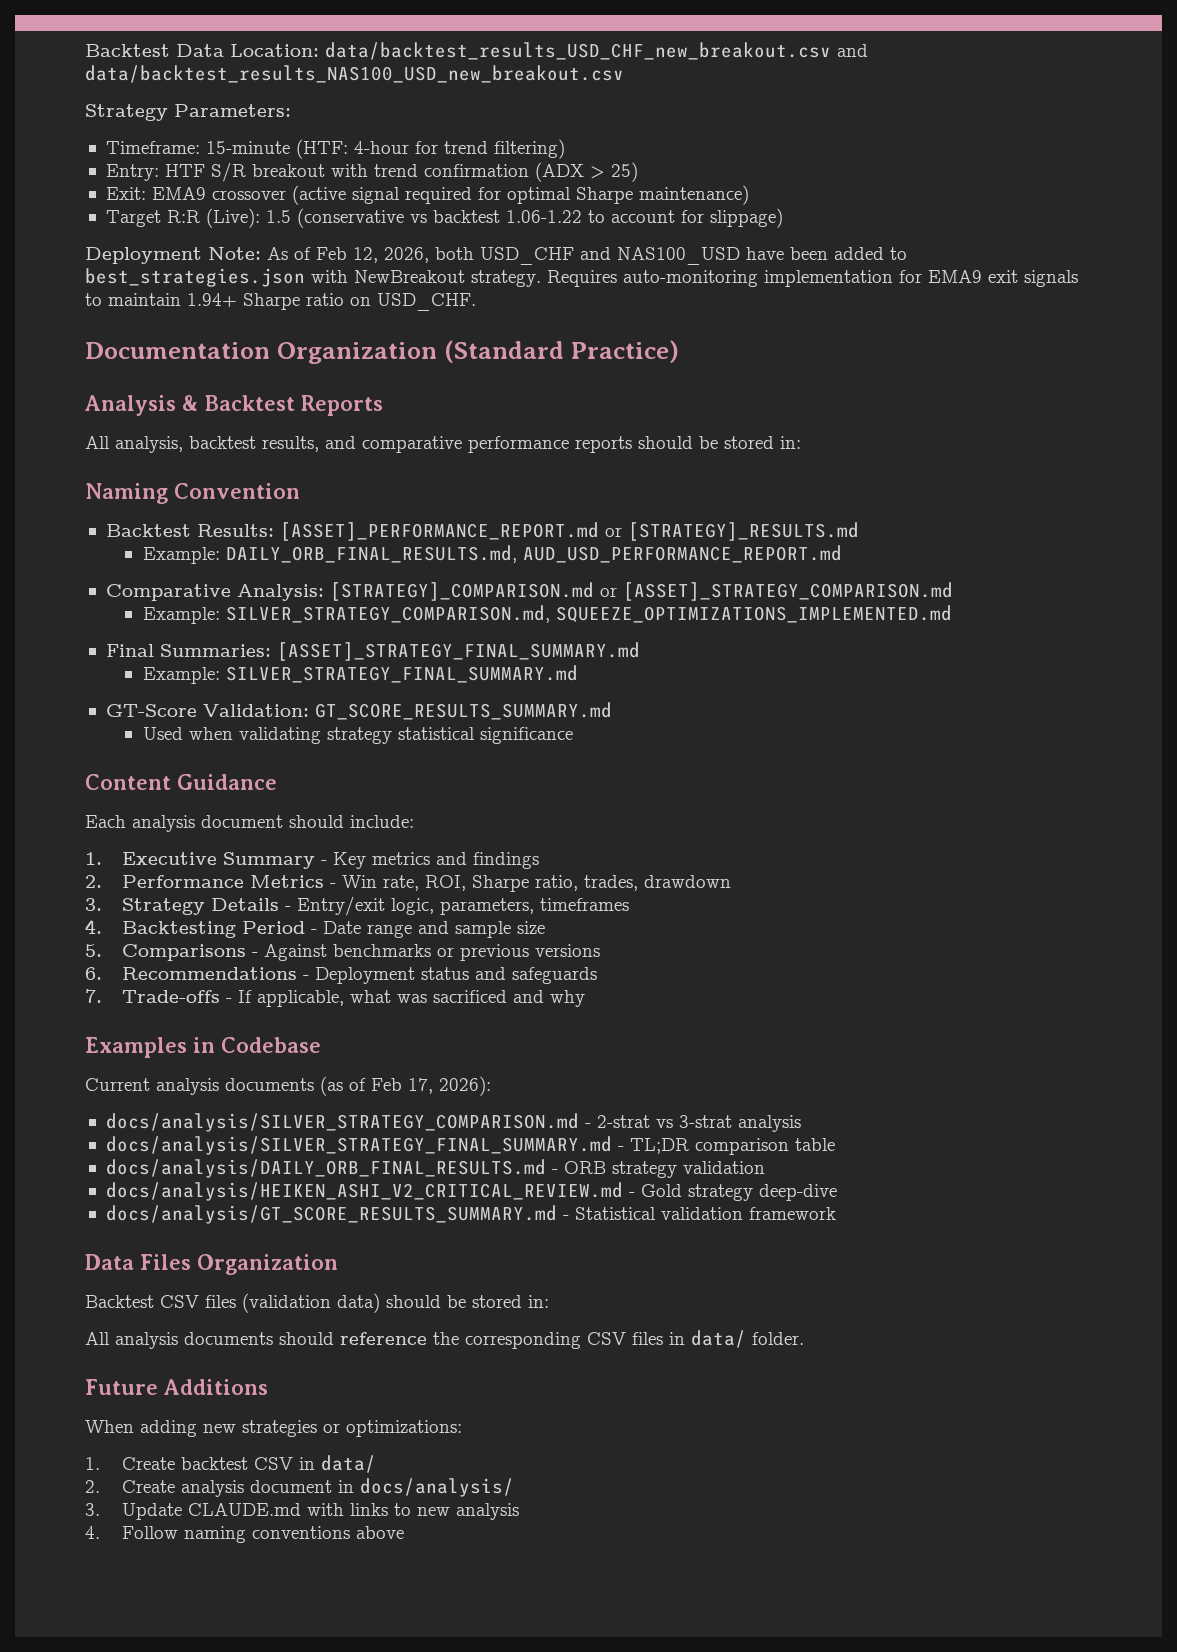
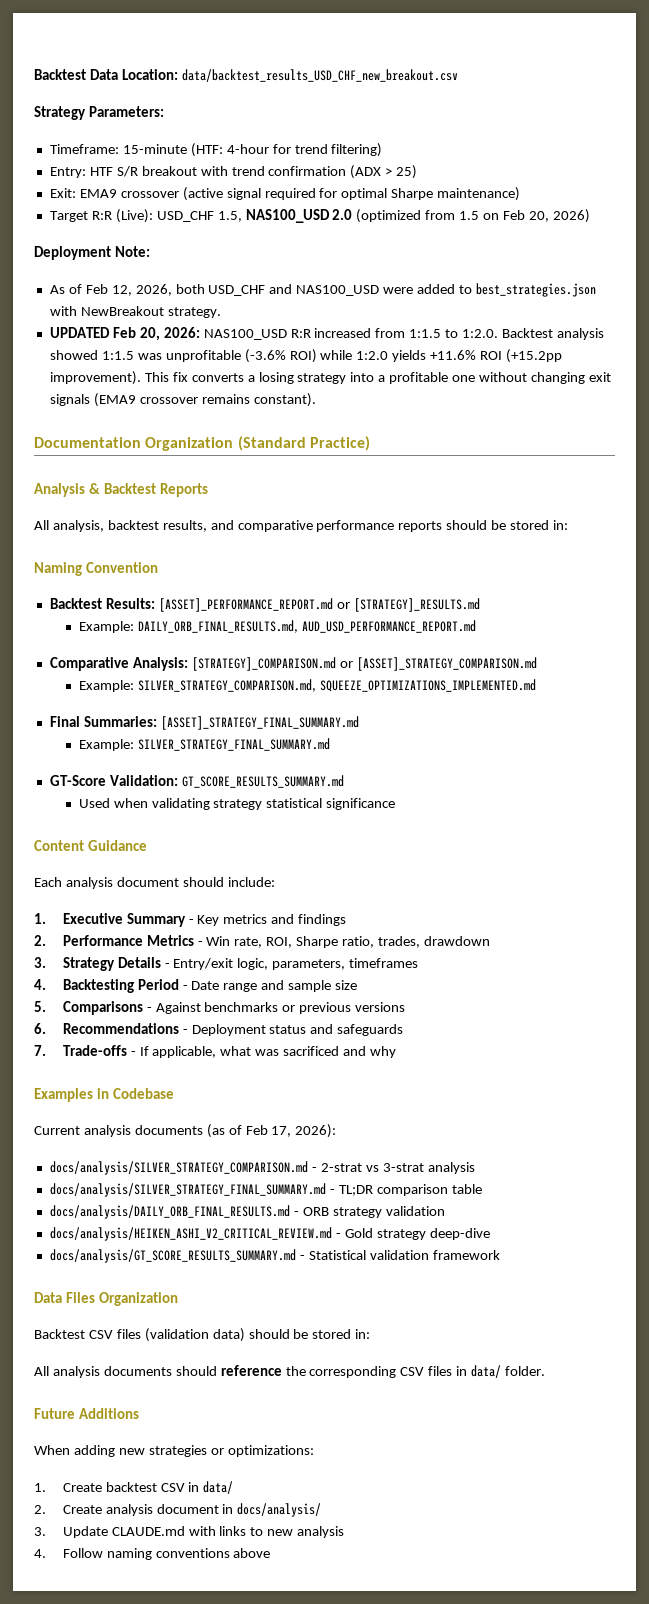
- Backtest Data Location: data/backtest_results_USD_CHF_new_breakout.csv and data/backtest_results_NAS100_USD_new_breakout.csv
+ Backtest Data Location: data/backtest_results_USD_CHF_new_breakout.csv
- Target R:R (Live): 1.5 (conservative vs backtest 1.06-1.22 to account for slippage)
+ Target R:R (Live): USD_CHF 1.5, NAS100_USD 2.0 (optimized from 1.5 on Feb 20, 2026)
- Deployment Note: As of Feb 12, 2026, both USD_CHF and NAS100_USD have been added to best_strategies.json with NewBreakout strategy. Requires auto-monitoring implementation for EMA9 exit signals to maintain 1.94+ Sharpe ratio on USD_CHF.
+ Deployment Note:
+ As of Feb 12, 2026, both USD_CHF and NAS100_USD were added to best_strategies.json with NewBreakout strategy.
+ UPDATED Feb 20, 2026: NAS100_USD R:R increased from 1:1.5 to 1:2.0. Backtest analysis showed 1:1.5 was unprofitable (-3.6% ROI) while 1:2.0 yields +11.6% ROI (+15.2pp improvement). This fix converts a losing strategy into a profitable one without changing exit signals (EMA9 crossover remains constant).

